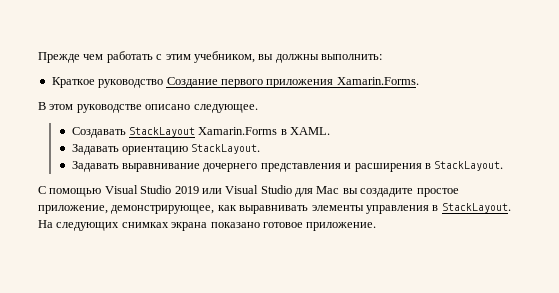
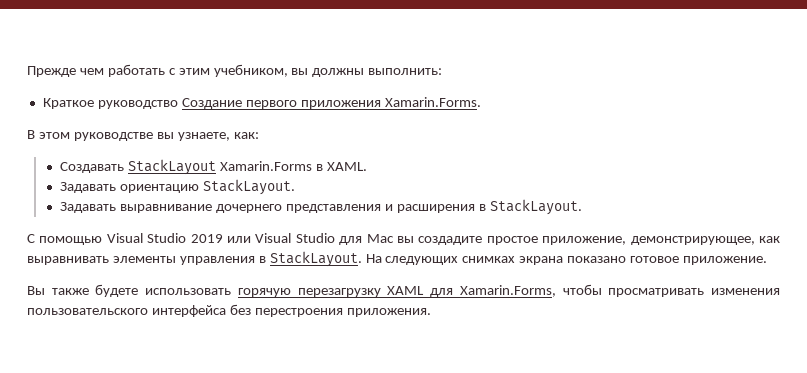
- В этом руководстве описано следующее.
+ В этом руководстве вы узнаете, как:
+ Вы также будете использовать горячую перезагрузку XAML для Xamarin.Forms, чтобы просматривать изменения пользовательского интерфейса без перестроения приложения.

